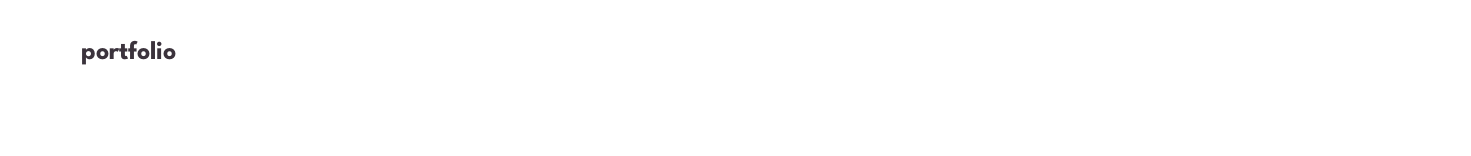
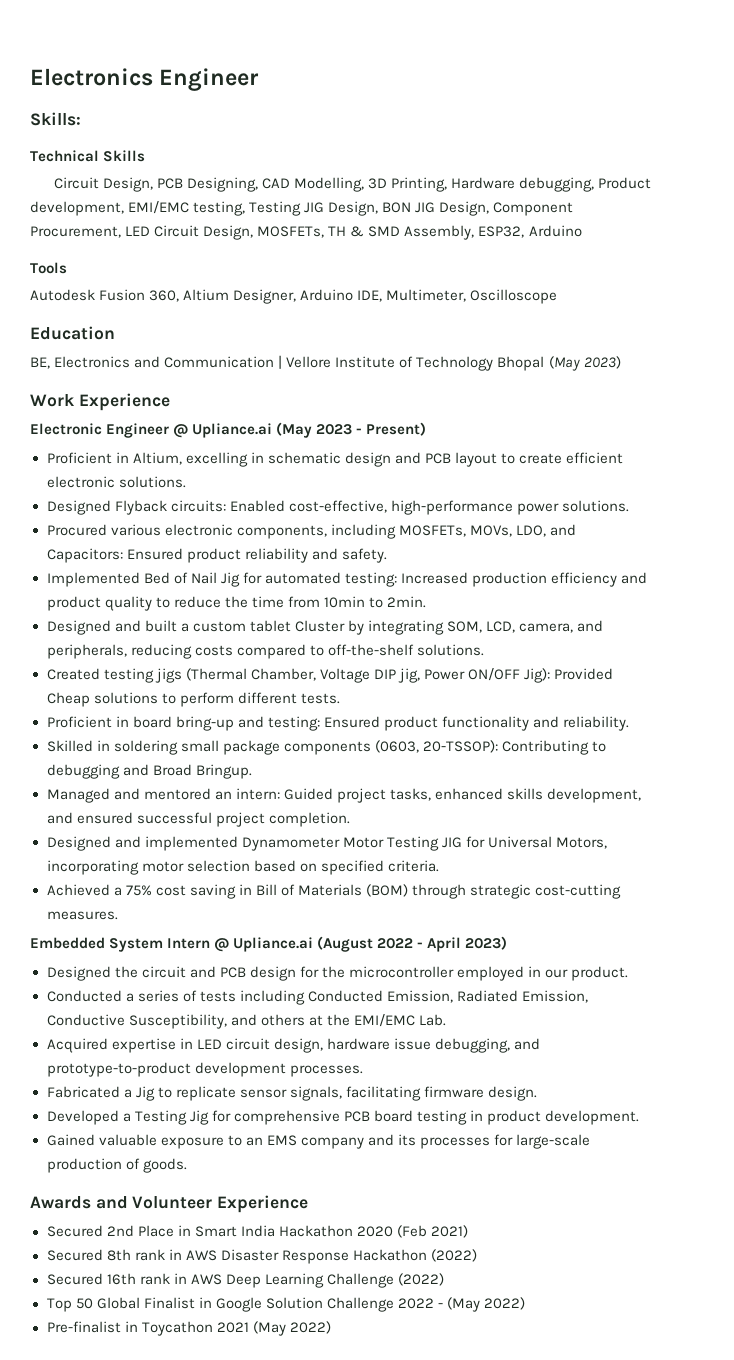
- portfolio
+ Electronics Engineer
+ Skills:
+ Technical Skills
+ Circuit Design, PCB Designing, CAD Modelling, 3D Printing, Hardware debugging, Product development, EMI/EMC testing, Testing JIG Design, BON JIG Design, Component Procurement, LED Circuit Design, MOSFETs, TH & SMD Assembly, ESP32, Arduino
+ Tools
+ Autodesk Fusion 360, Altium Designer, Arduino IDE, Multimeter, Oscilloscope
+ Education
+ BE, Electronics and Communication | Vellore Institute of Technology Bhopal (May 2023)
+ Work Experience
+ Electronic Engineer @ Upliance.ai (May 2023 - Present)
+ Proficient in Altium, excelling in schematic design and PCB layout to create efficient electronic solutions.
+ Designed Flyback circuits: Enabled cost-effective, high-performance power solutions.
+ Procured various electronic components, including MOSFETs, MOVs, LDO, and Capacitors: Ensured product reliability and safety.
+ Implemented Bed of Nail Jig for automated testing: Increased production efficiency and product quality to reduce the time from 10min to 2min.
+ Designed and built a custom tablet Cluster by integrating SOM, LCD, camera, and peripherals, reducing costs compared to off-the-shelf solutions.
+ Created testing jigs (Thermal Chamber, Voltage DIP jig, Power ON/OFF Jig): Provided Cheap solutions to perform different tests.
+ Proficient in board bring-up and testing: Ensured product functionality and reliability.
+ Skilled in soldering small package components (0603, 20-TSSOP): Contributing to debugging and Broad Bringup.
+ Managed and mentored an intern: Guided project tasks, enhanced skills development, and ensured successful project completion.
+ Designed and implemented Dynamometer Motor Testing JIG for Universal Motors, incorporating motor selection based on specified criteria.
+ Achieved a 75% cost saving in Bill of Materials (BOM) through strategic cost-cutting measures.
+ Embedded System Intern @ Upliance.ai (August 2022 - April 2023)
+ Designed the circuit and PCB design for the microcontroller employed in our product.
+ Conducted a series of tests including Conducted Emission, Radiated Emission, Conductive Susceptibility, and others at the EMI/EMC Lab.
+ Acquired expertise in LED circuit design, hardware issue debugging, and prototype-to-product development processes.
+ Fabricated a Jig to replicate sensor signals, facilitating firmware design.
+ Developed a Testing Jig for comprehensive PCB board testing in product development.
+ Gained valuable exposure to an EMS company and its processes for large-scale production of goods.
+ Awards and Volunteer Experience
+ Secured 2nd Place in Smart India Hackathon 2020 (Feb 2021)
+ Secured 8th rank in AWS Disaster Response Hackathon (2022)
+ Secured 16th rank in AWS Deep Learning Challenge (2022)
+ Top 50 Global Finalist in Google Solution Challenge 2022 - (May 2022)
+ Pre-finalist in Toycathon 2021 (May 2022)

